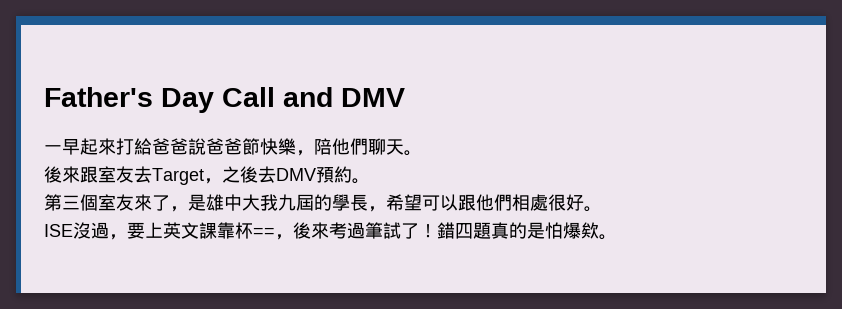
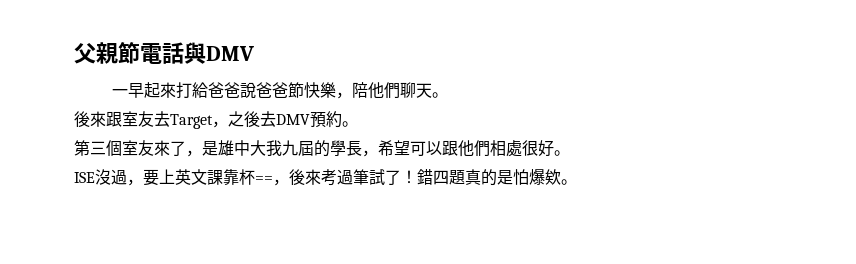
- Father's Day Call and DMV
+ 父親節電話與DMV

